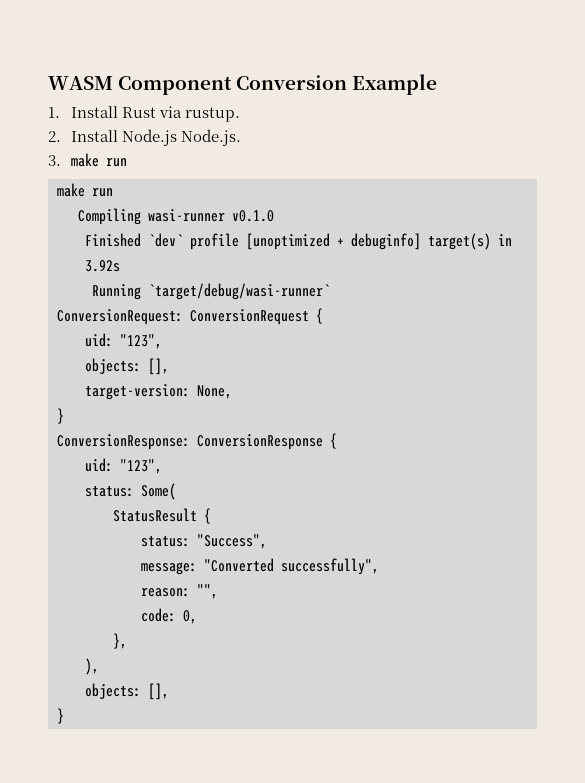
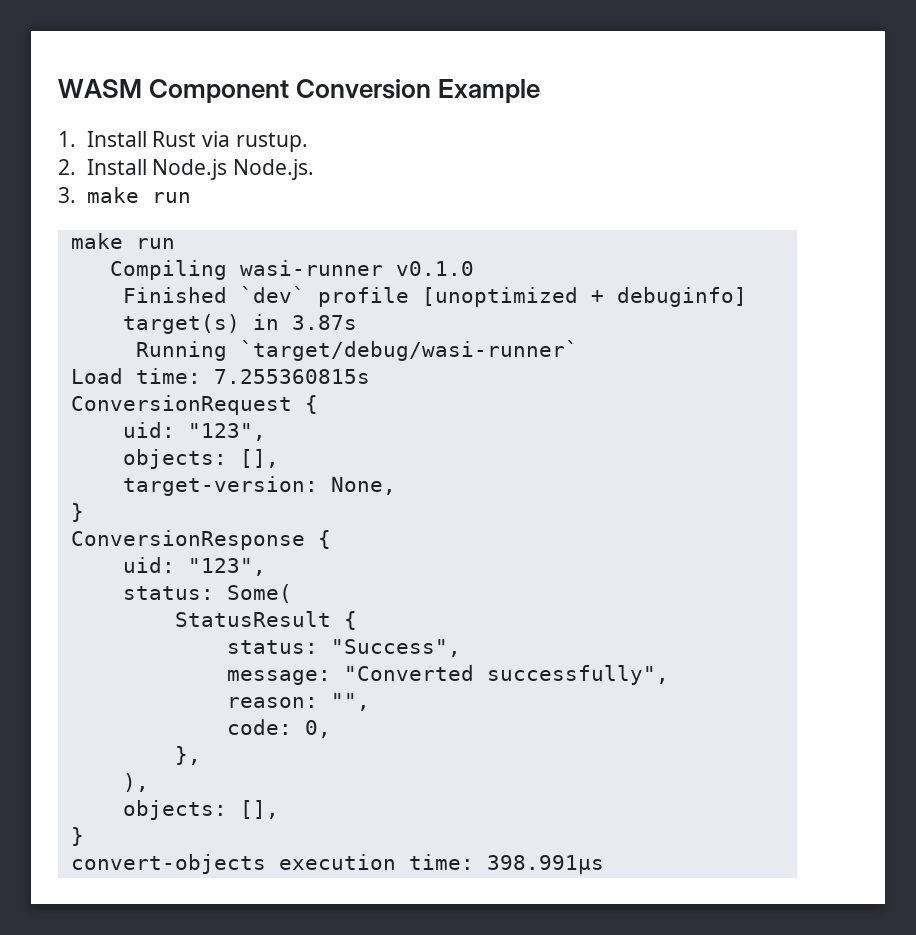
- Finished `dev` profile [unoptimized + debuginfo] target(s) in 3.92s
+ Finished `dev` profile [unoptimized + debuginfo] target(s) in 3.87s
- ConversionRequest: ConversionRequest {
+ Load time: 7.255360815s
+ ConversionRequest {
- ConversionResponse: ConversionResponse {
+ ConversionResponse {
+ convert-objects execution time: 398.991µs

